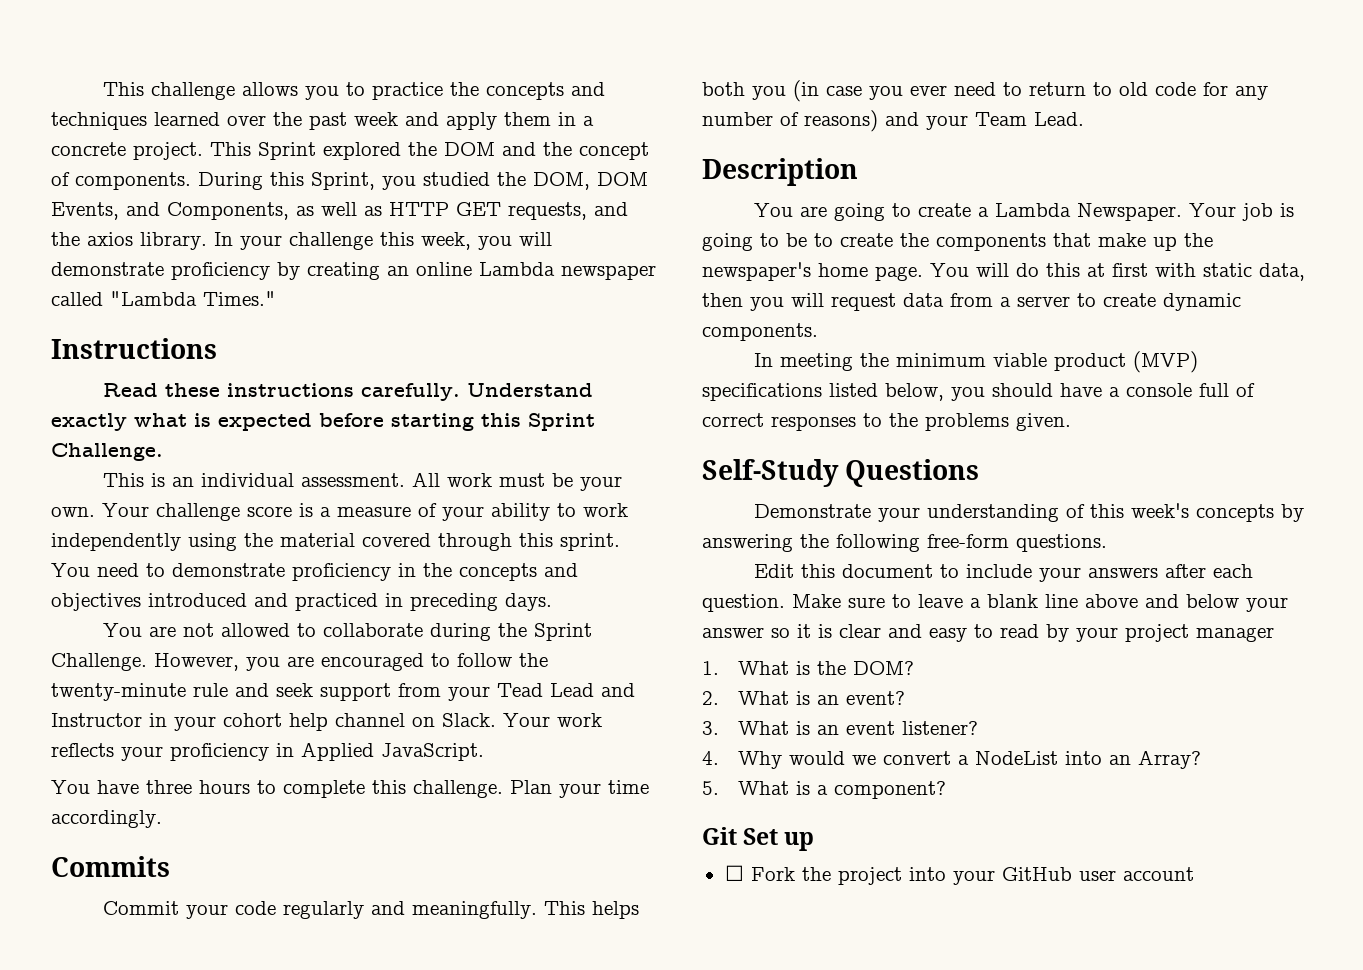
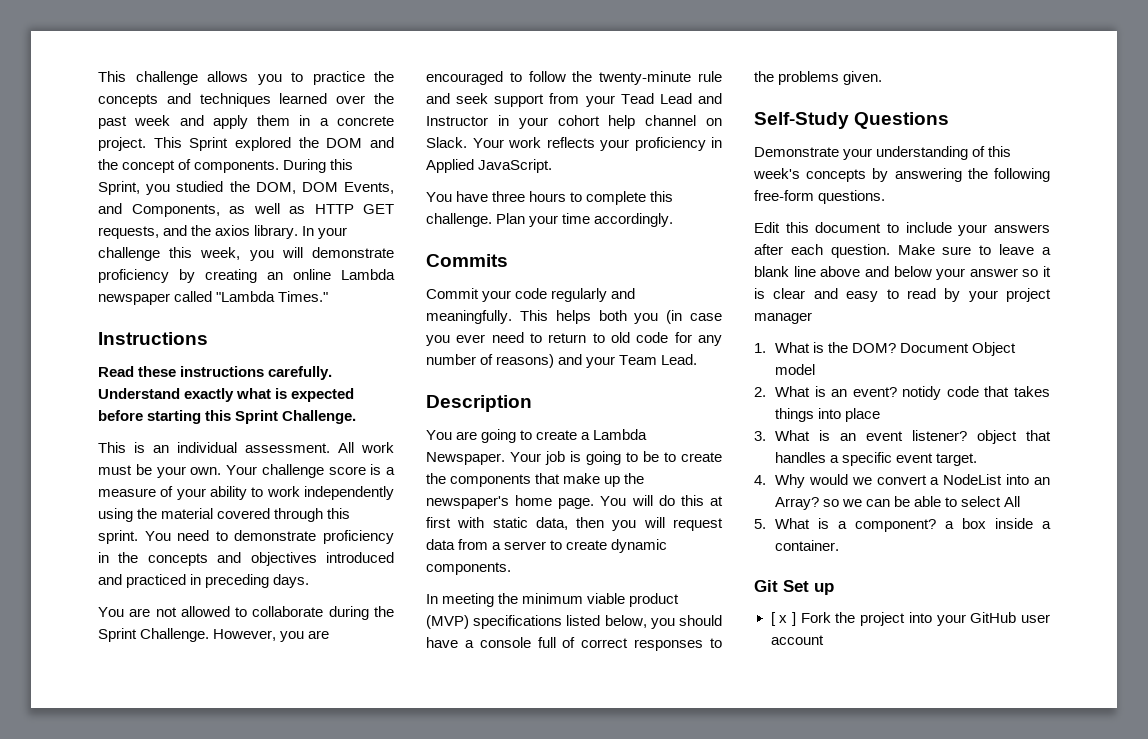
+ Document Object model
- 2. What is an event?
+ 2. What is an event? notidy code that takes things into place
- 3. What is an event listener?
+ 3. What is an event listener? object that handles a specific event target.
- 4. Why would we convert a NodeList into an Array?
+ 4. Why would we convert a NodeList into an Array? so we can be able to select All
- 5. What is a component?
+ 5. What is a component? a box inside a container.
- ☐ Fork the project into your GitHub user account
+ [ x ] Fork the project into your GitHub user account

